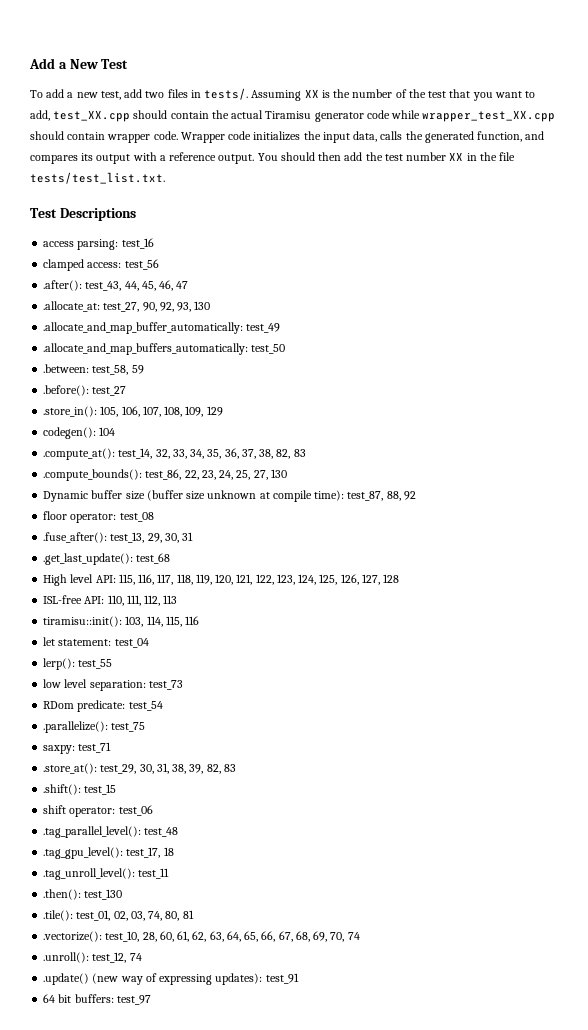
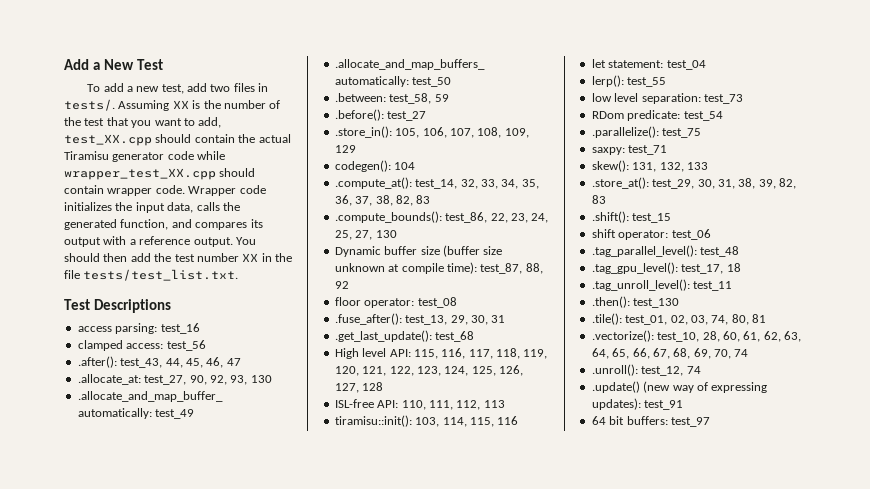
+ skew(): 131, 132, 133

